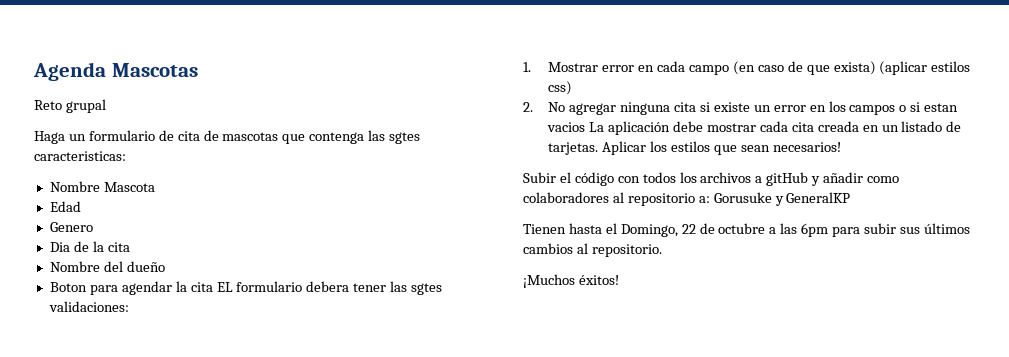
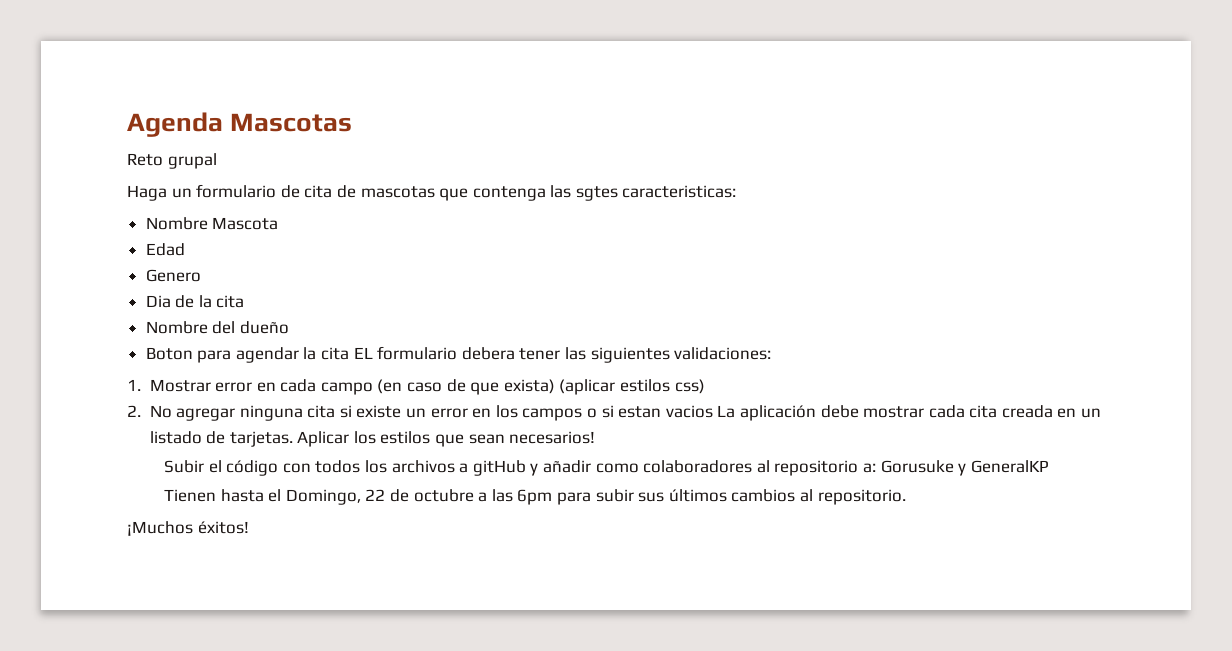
- Boton para agendar la cita EL formulario debera tener las sgtes validaciones:
+ Boton para agendar la cita EL formulario debera tener las siguientes validaciones:

